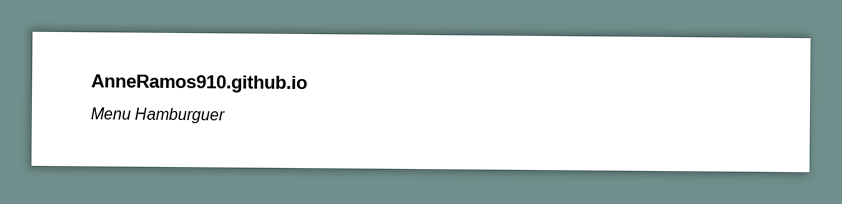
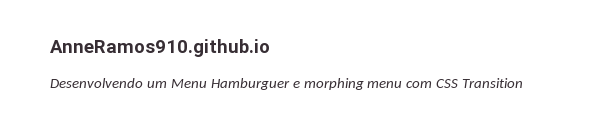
- Menu Hamburguer
+ Desenvolvendo um Menu Hamburguer e morphing menu com CSS Transition

